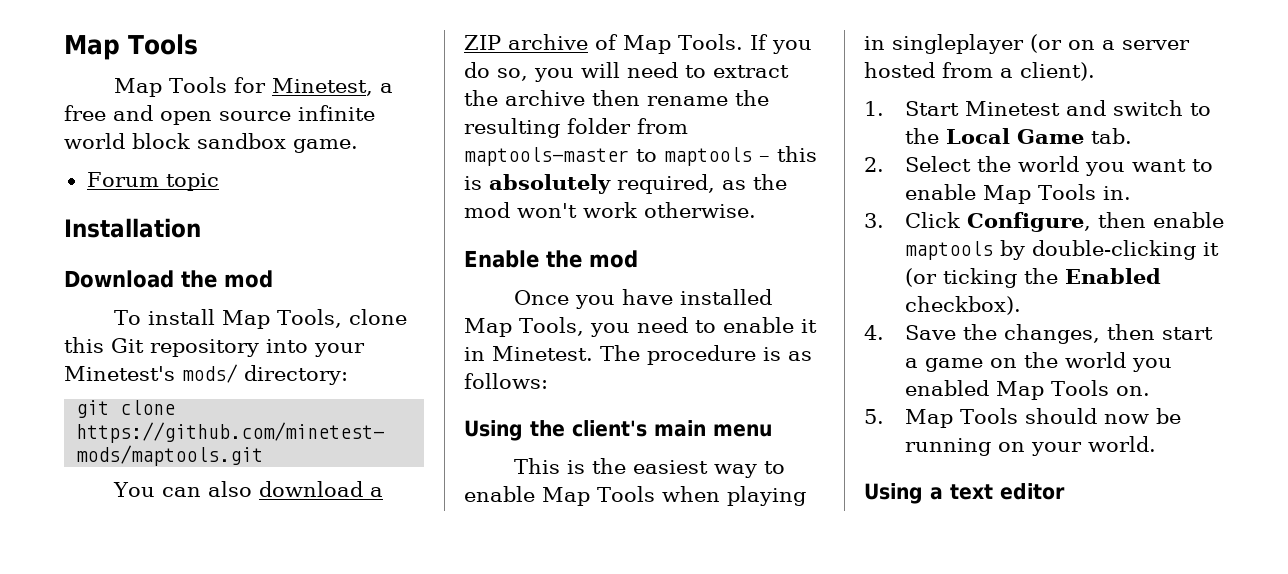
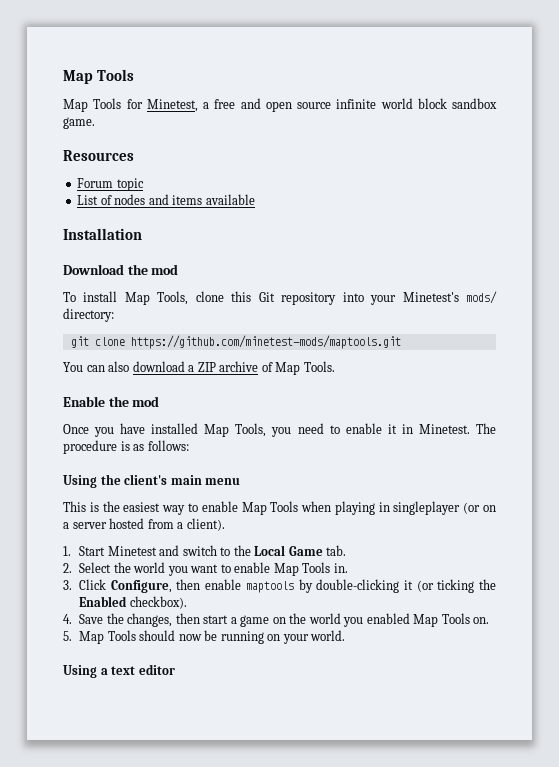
+ Resources
+ List of nodes and items available
- If you do so, you will need to extract the archive then rename the resulting folder from maptools-master to maptools – this is absolutely required, as the mod won't work otherwise.

